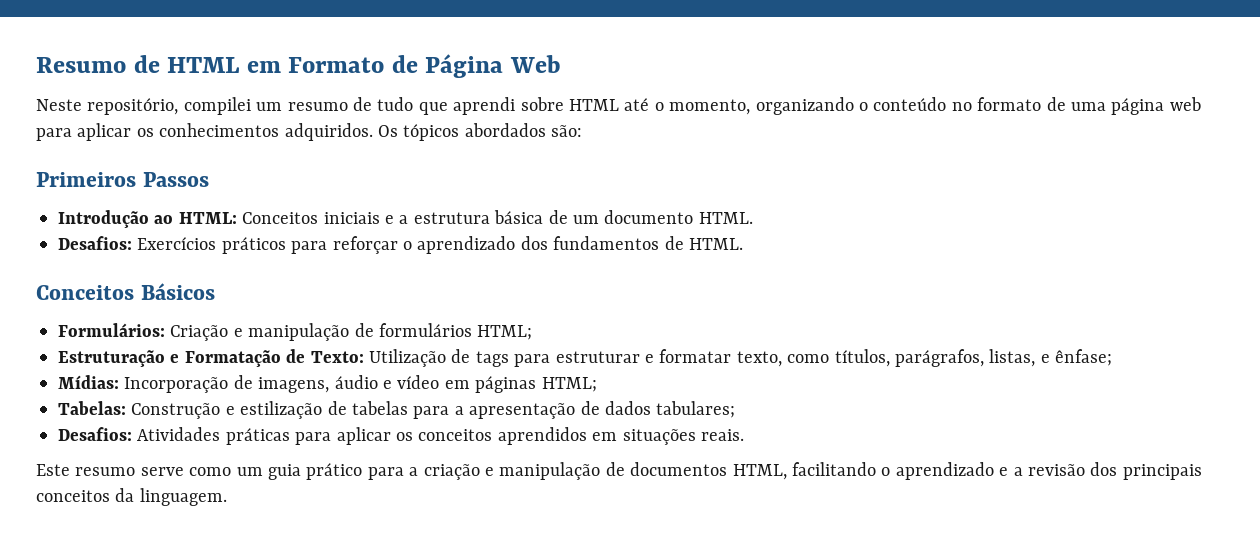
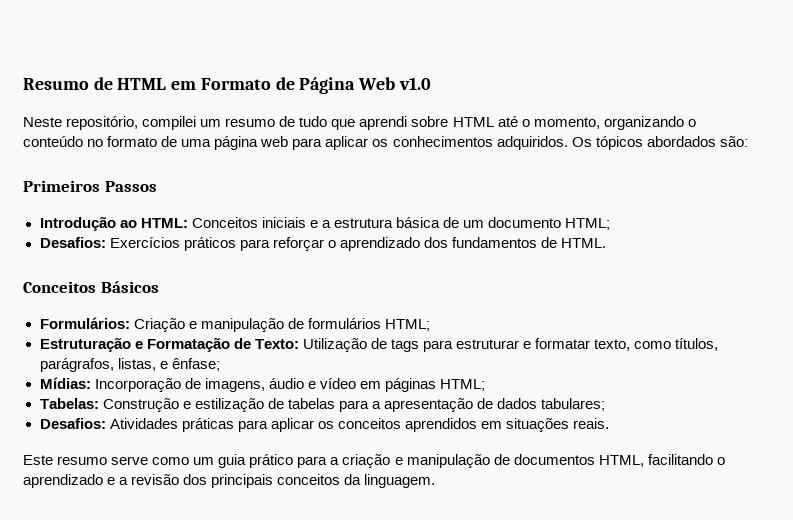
- Resumo de HTML em Formato de Página Web
+ Resumo de HTML em Formato de Página Web v1.0
- Introdução ao HTML: Conceitos iniciais e a estrutura básica de um documento HTML.
+ Introdução ao HTML: Conceitos iniciais e a estrutura básica de um documento HTML;

